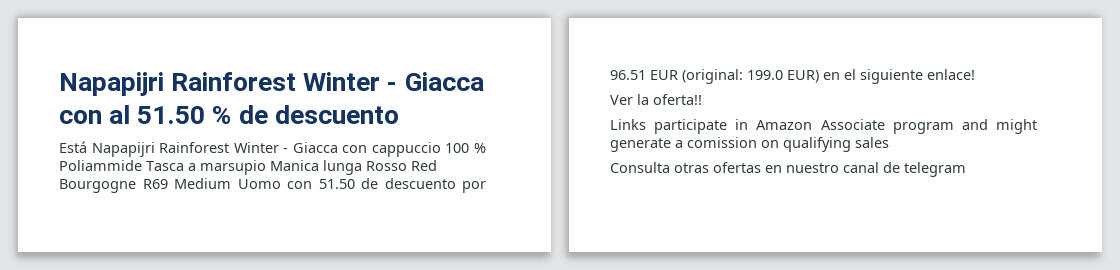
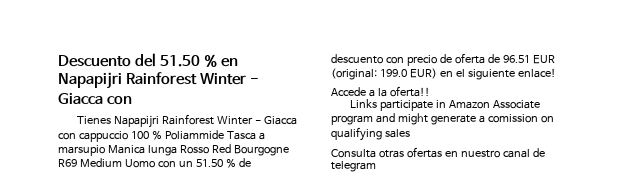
- Napapijri Rainforest Winter - Giacca con al 51.50 % de descuento
- Está Napapijri Rainforest Winter - Giacca con cappuccio 100 % Poliammide Tasca a marsupio Manica lunga Rosso Red Bourgogne R69 Medium Uomo con 51.50 de descuento por 96.51 EUR (original: 199.0 EUR) en el siguiente enlace!
+ Descuento del 51.50 % en Napapijri Rainforest Winter - Giacca con
+ Tienes Napapijri Rainforest Winter - Giacca con cappuccio 100 % Poliammide Tasca a marsupio Manica lunga Rosso Red Bourgogne R69 Medium Uomo con un 51.50 % de descuento con precio de oferta de 96.51 EUR (original: 199.0 EUR) en el siguiente enlace!
- Ver la oferta!!
+ Accede a la oferta!!

